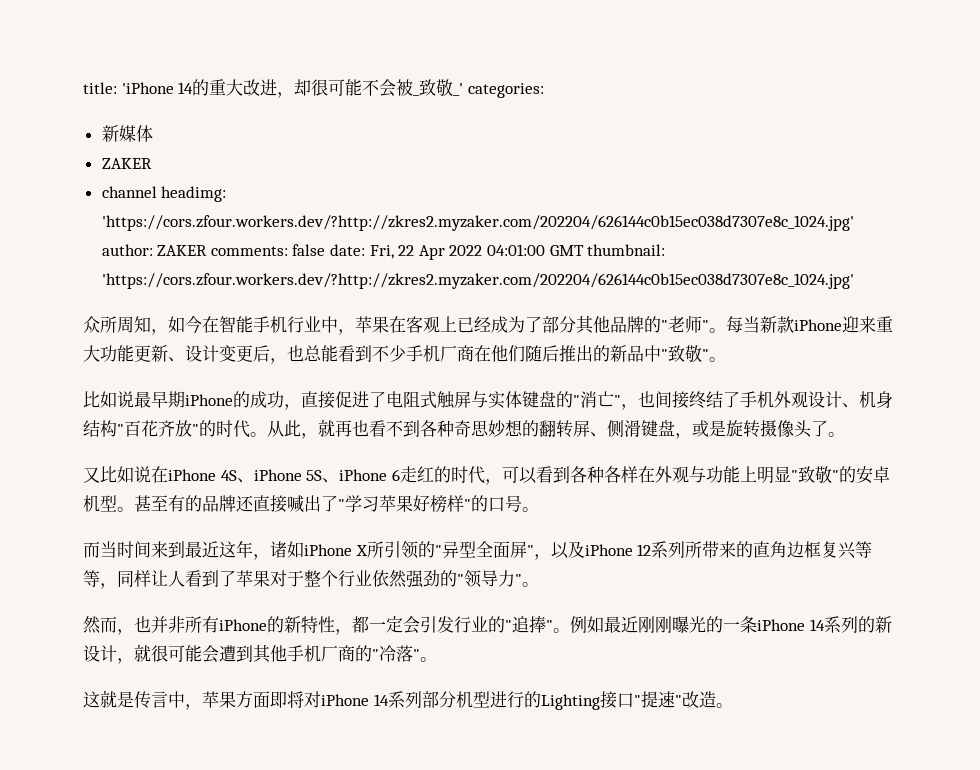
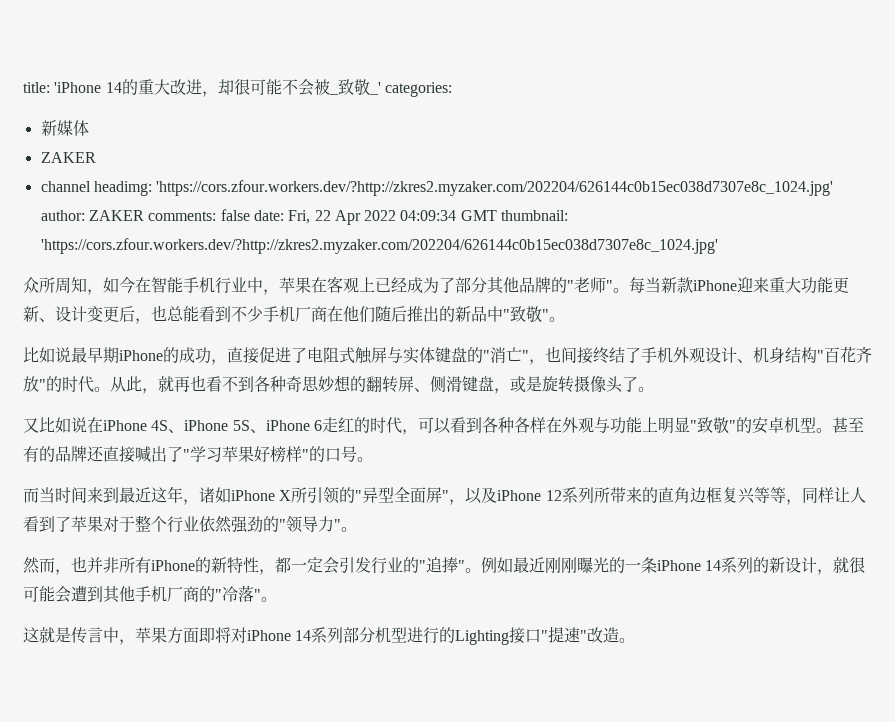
- channel headimg: 'https://cors.zfour.workers.dev/?http://zkres2.myzaker.com/202204/626144c0b15ec038d7307e8c_1024.jpg' author: ZAKER comments: false date: Fri, 22 Apr 2022 04:01:00 GMT thumbnail: 'https://cors.zfour.workers.dev/?http://zkres2.myzaker.com/202204/626144c0b15ec038d7307e8c_1024.jpg'
+ channel headimg: 'https://cors.zfour.workers.dev/?http://zkres2.myzaker.com/202204/626144c0b15ec038d7307e8c_1024.jpg' author: ZAKER comments: false date: Fri, 22 Apr 2022 04:09:34 GMT thumbnail: 'https://cors.zfour.workers.dev/?http://zkres2.myzaker.com/202204/626144c0b15ec038d7307e8c_1024.jpg'

